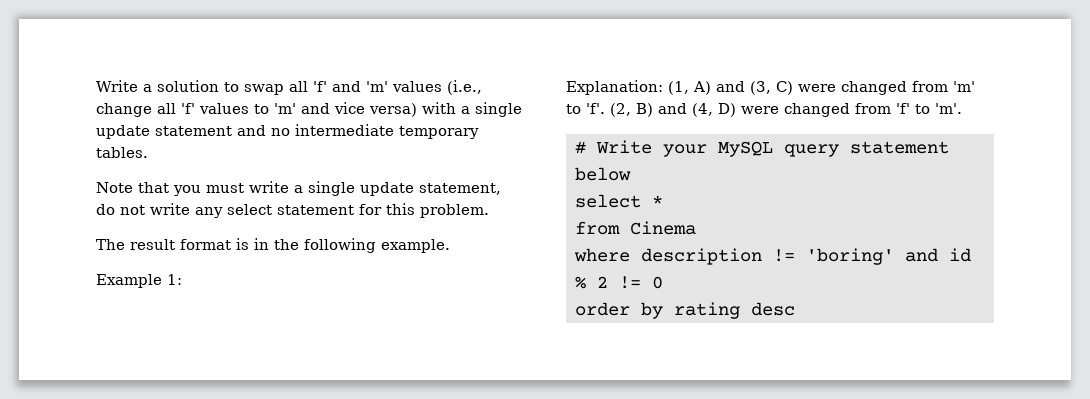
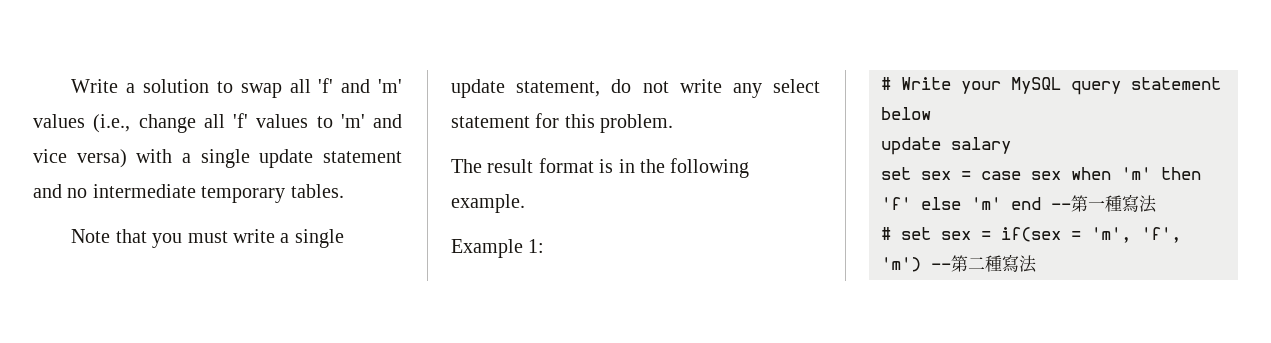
- Explanation: (1, A) and (3, C) were changed from 'm' to 'f'. (2, B) and (4, D) were changed from 'f' to 'm'.
- select *
- from Cinema
- where description != 'boring' and id % 2 != 0
- order by rating desc
+ update salary
+ set sex = case sex when 'm' then 'f' else 'm' end --第一種寫法
+ # set sex = if(sex = 'm', 'f', 'm') --第二種寫法

